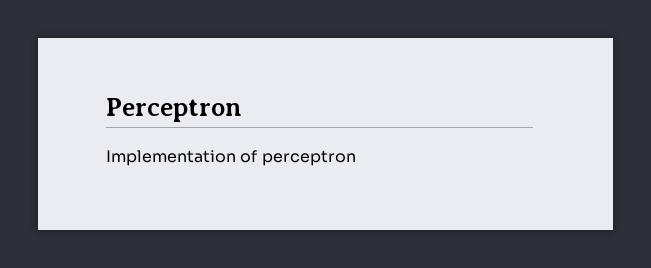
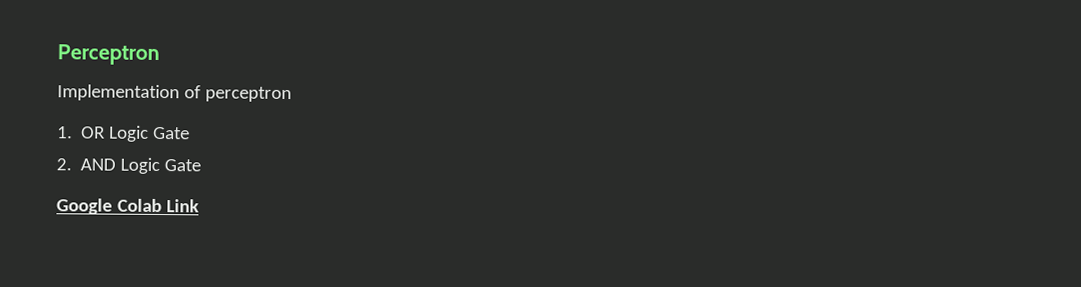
+ 1. OR Logic Gate
+ 2. AND Logic Gate
+ Google Colab Link

